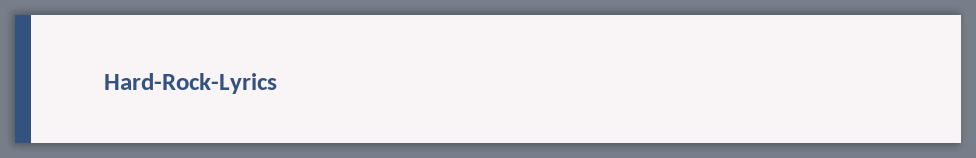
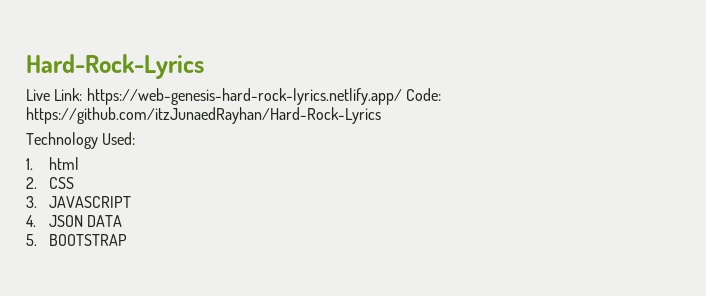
+ Live Link: https://web-genesis-hard-rock-lyrics.netlify.app/ Code: https://github.com/itzJunaedRayhan/Hard-Rock-Lyrics
+ Technology Used:
+ 1. html
+ 2. CSS
+ 3. JAVASCRIPT
+ 4. JSON DATA
+ 5. BOOTSTRAP

